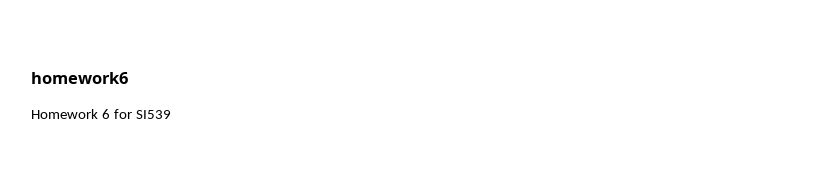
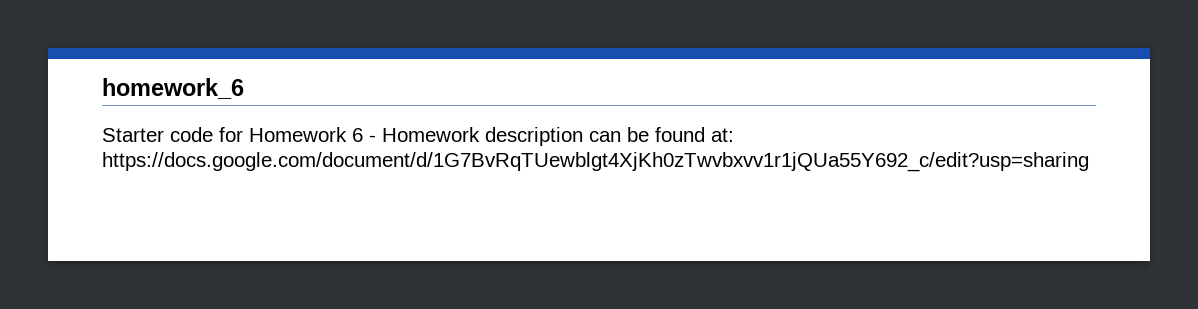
- homework6
- Homework 6 for SI539
+ homework_6
+ Starter code for Homework 6 - Homework description can be found at: https://docs.google.com/document/d/1G7BvRqTUewblgt4XjKh0zTwvbxvv1r1jQUa55Y692_c/edit?usp=sharing

